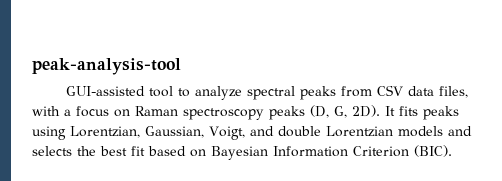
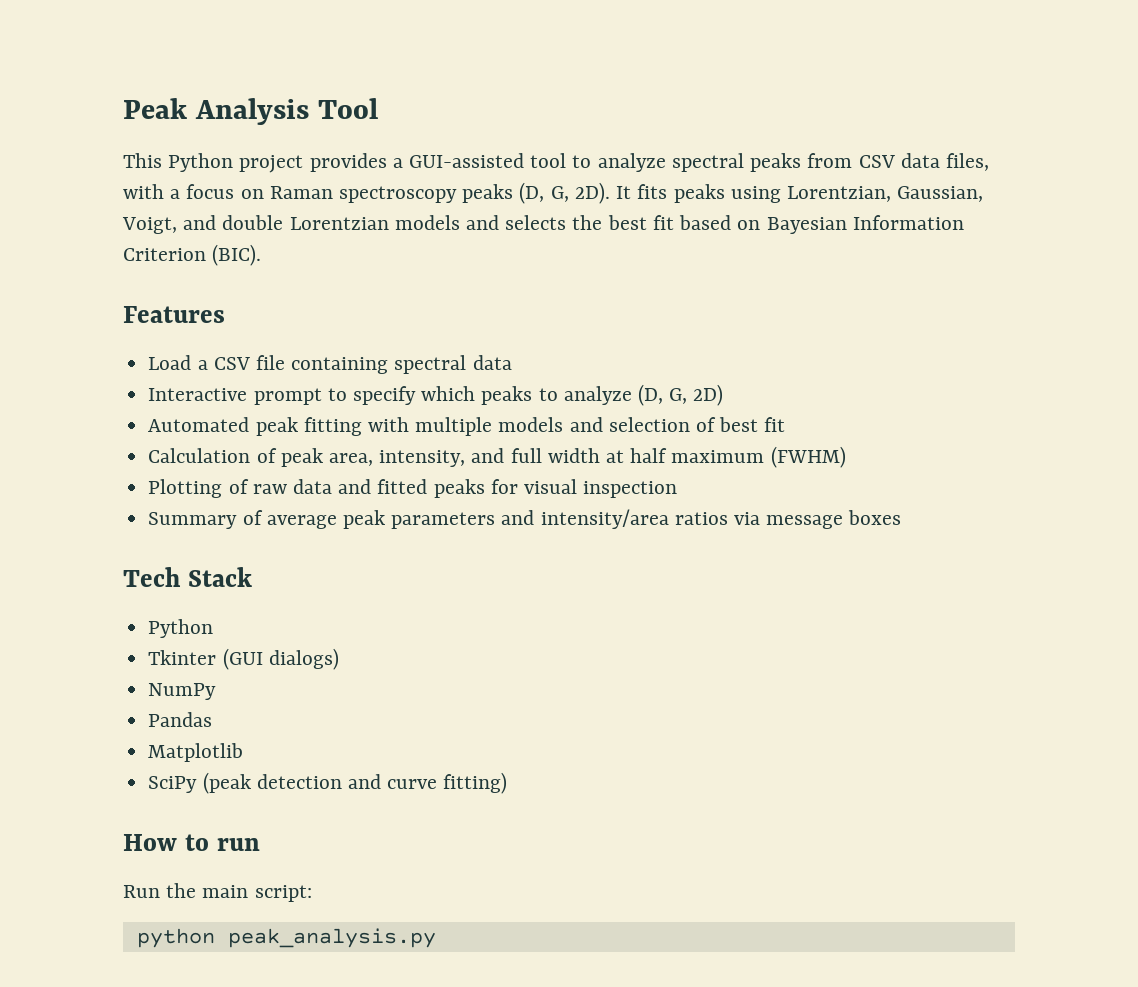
- peak-analysis-tool
- GUI-assisted tool to analyze spectral peaks from CSV data files, with a focus on Raman spectroscopy peaks (D, G, 2D).
+ Peak Analysis Tool
+ This Python project provides a GUI-assisted tool to analyze spectral peaks from CSV data files, with a focus on Raman spectroscopy peaks (D, G, 2D).
+ Features
+ Load a CSV file containing spectral data
+ Interactive prompt to specify which peaks to analyze (D, G, 2D)
+ Automated peak fitting with multiple models and selection of best fit
+ Calculation of peak area, intensity, and full width at half maximum (FWHM)
+ Plotting of raw data and fitted peaks for visual inspection
+ Summary of average peak parameters and intensity/area ratios via message boxes
+ Tech Stack
+ Python
+ Tkinter (GUI dialogs)
+ NumPy
+ Pandas
+ Matplotlib
+ SciPy (peak detection and curve fitting)
+ How to run
+ Run the main script:
+ python peak_analysis.py

